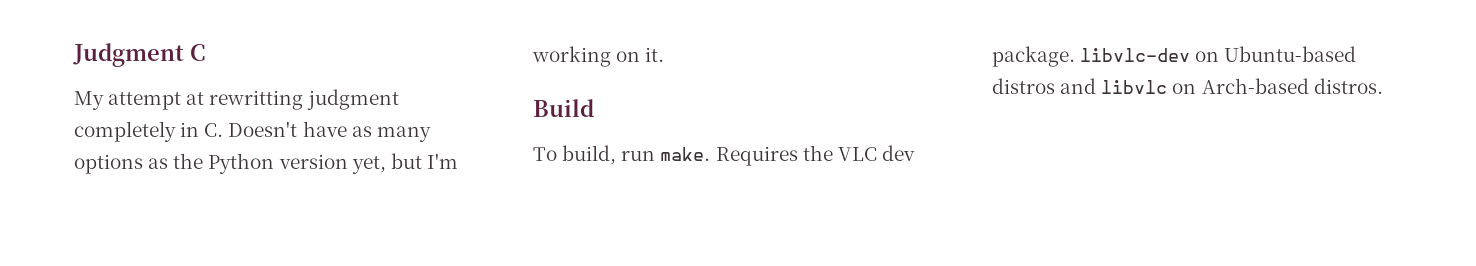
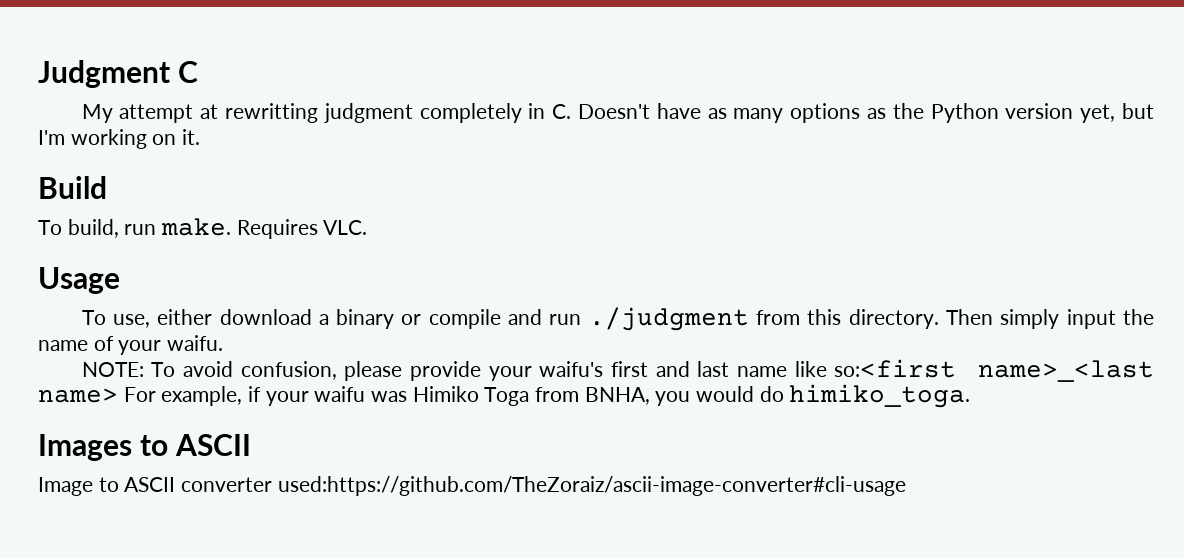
- Requires the VLC dev package. libvlc-dev on Ubuntu-based distros and libvlc on Arch-based distros.
+ Requires VLC.
+ Usage
+ To use, either download a binary or compile and run ./judgment from this directory. Then simply input the name of your waifu.
+ NOTE: To avoid confusion, please provide your waifu's first and last name like so:<first name>_<last name> For example, if your waifu was Himiko Toga from BNHA, you would do himiko_toga.
+ Images to ASCII
+ Image to ASCII converter used:https://github.com/TheZoraiz/ascii-image-converter#cli-usage

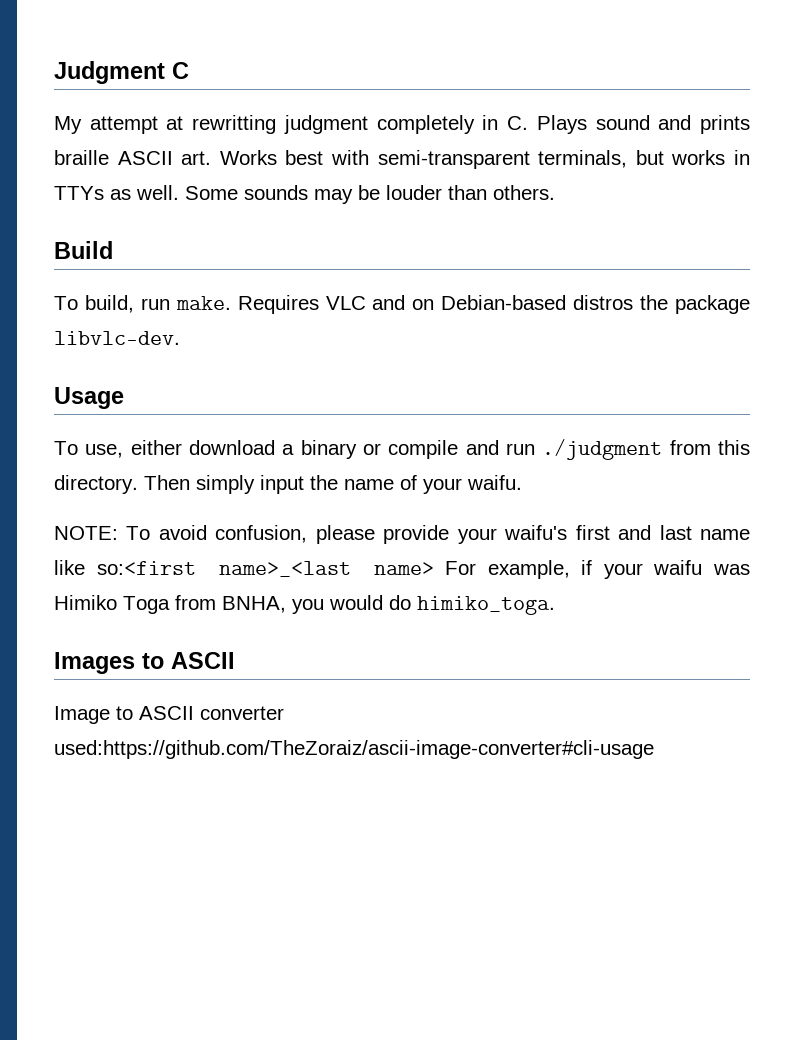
- My attempt at rewritting judgment completely in C. Doesn't have as many options as the Python version yet, but I'm working on it.
+ My attempt at rewritting judgment completely in C. Plays sound and prints braille ASCII art. Works best with semi-transparent terminals, but works in TTYs as well. Some sounds may be louder than others.
- Requires VLC.
+ Requires VLC and on Debian-based distros the package libvlc-dev.

